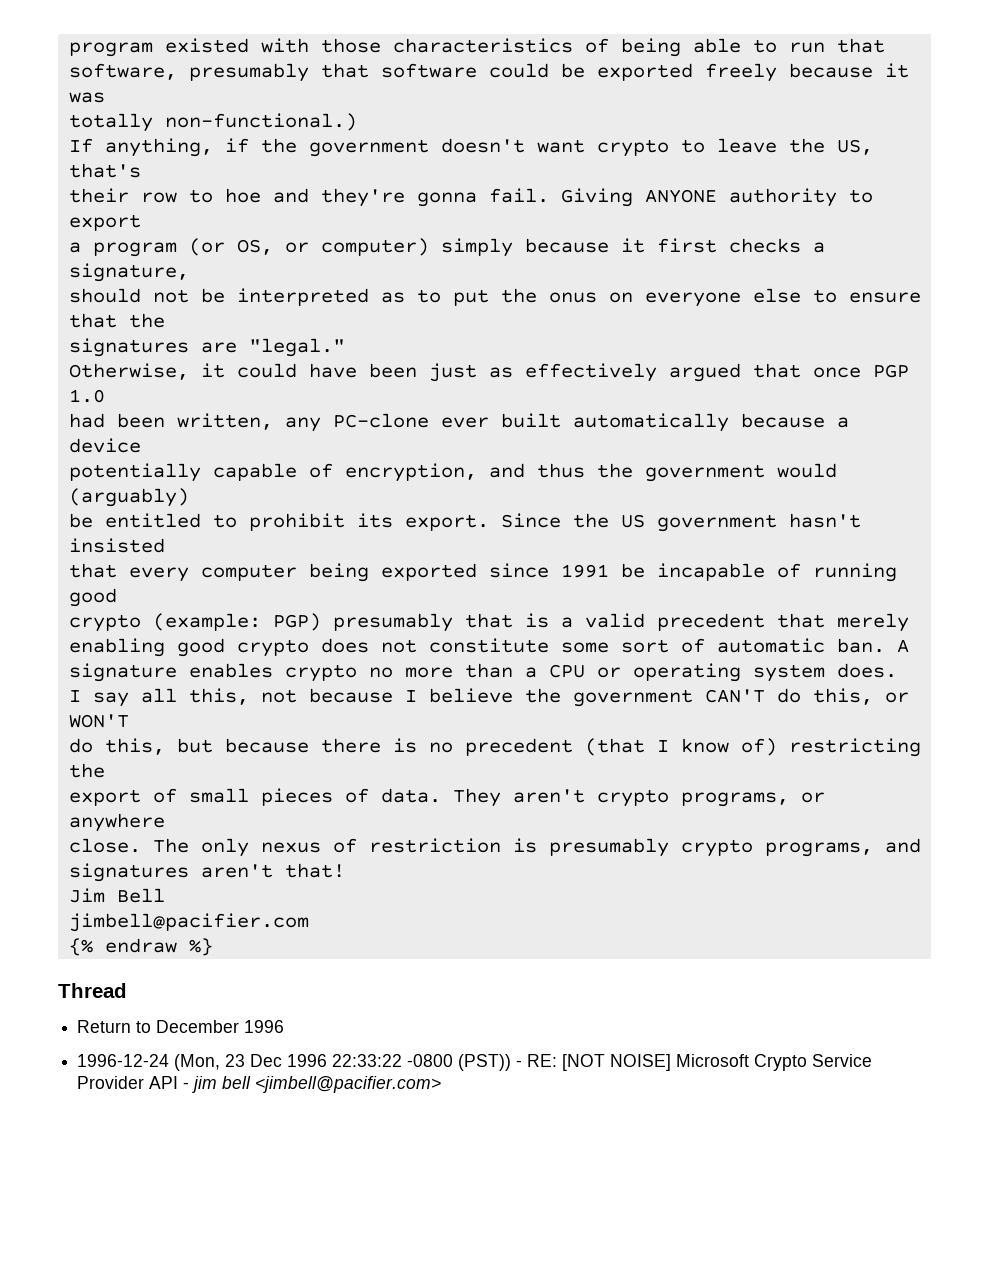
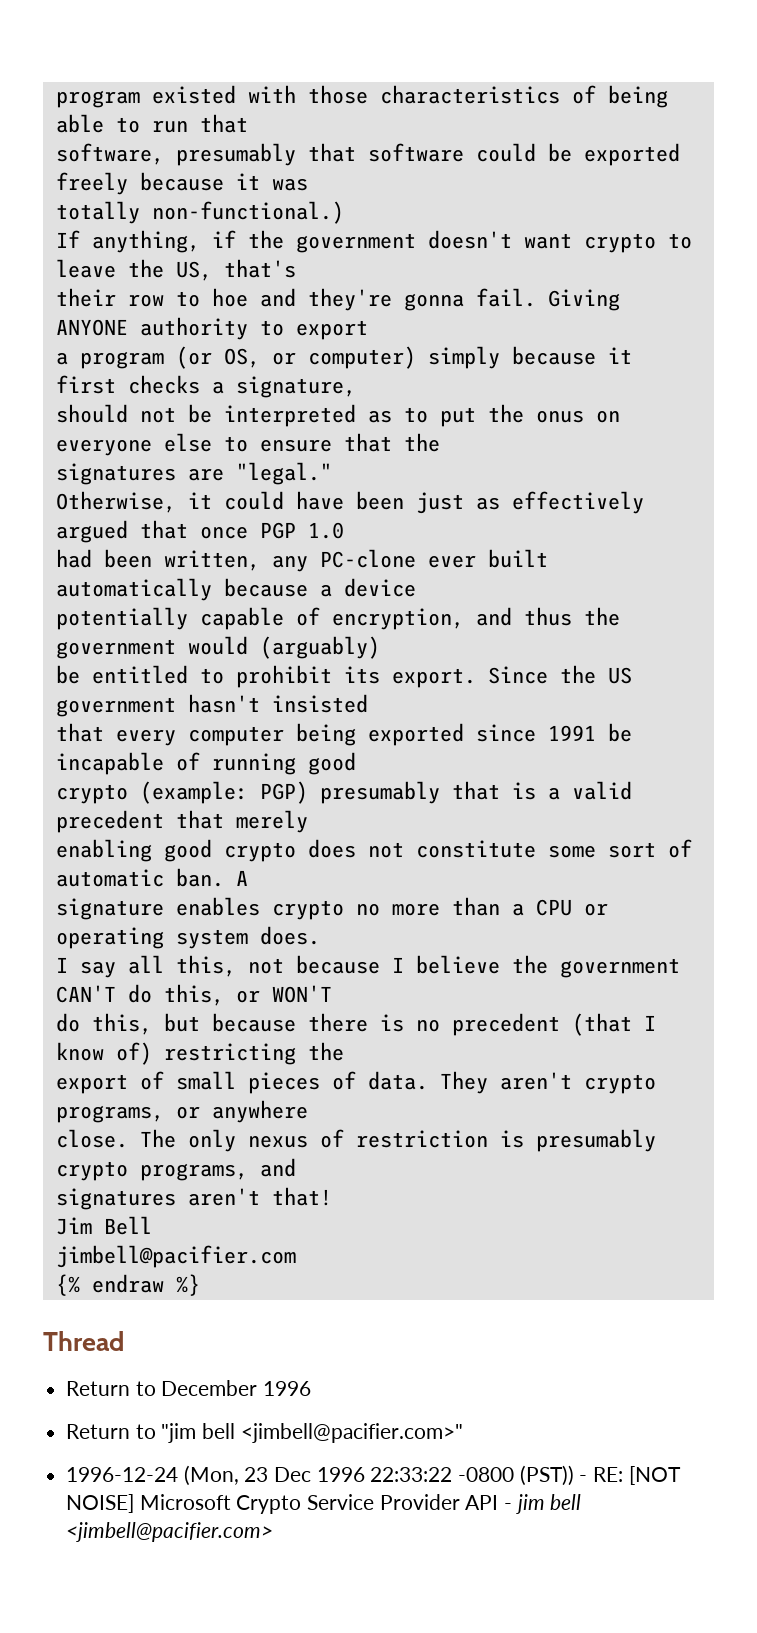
+ Return to "jim bell <jimbell@pacifier.com>"

